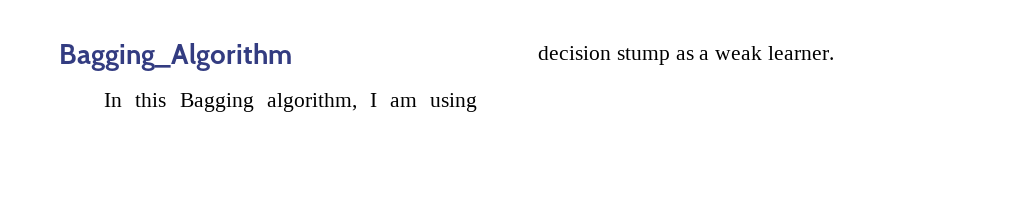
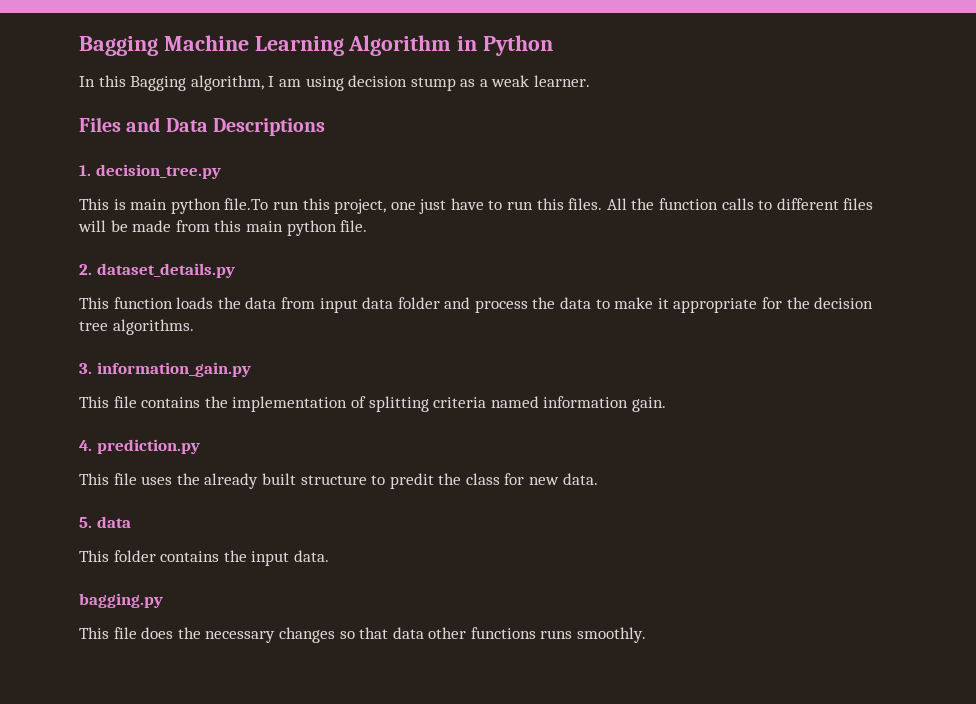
- Bagging_Algorithm
+ Bagging Machine Learning Algorithm in Python
+ Files and Data Descriptions
+ 1. decision_tree.py
+ This is main python file.To run this project, one just have to run this files. All the function calls to different files will be made from this main python file.
+ 2. dataset_details.py
+ This function loads the data from input data folder and process the data to make it appropriate for the decision tree algorithms.
+ 3. information_gain.py
+ This file contains the implementation of splitting criteria named information gain.
+ 4. prediction.py
+ This file uses the already built structure to predit the class for new data.
+ 5. data
+ This folder contains the input data.
+ bagging.py
+ This file does the necessary changes so that data other functions runs smoothly.

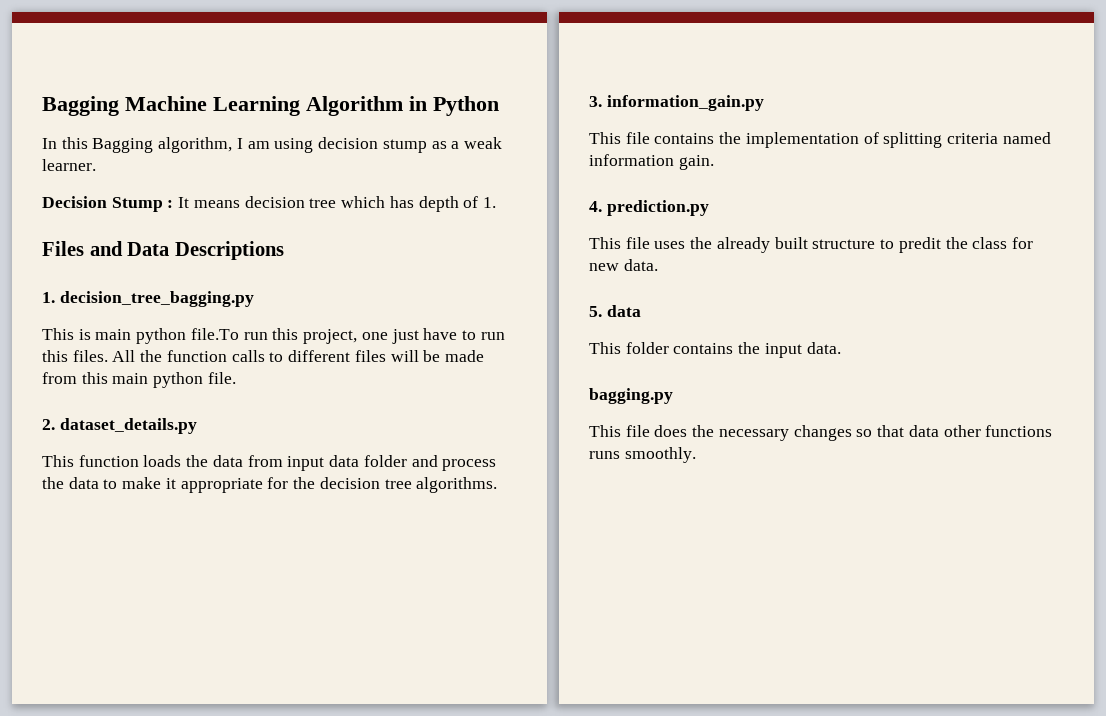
+ Decision Stump : It means decision tree which has depth of 1.
- 1. decision_tree.py
+ 1. decision_tree_bagging.py

